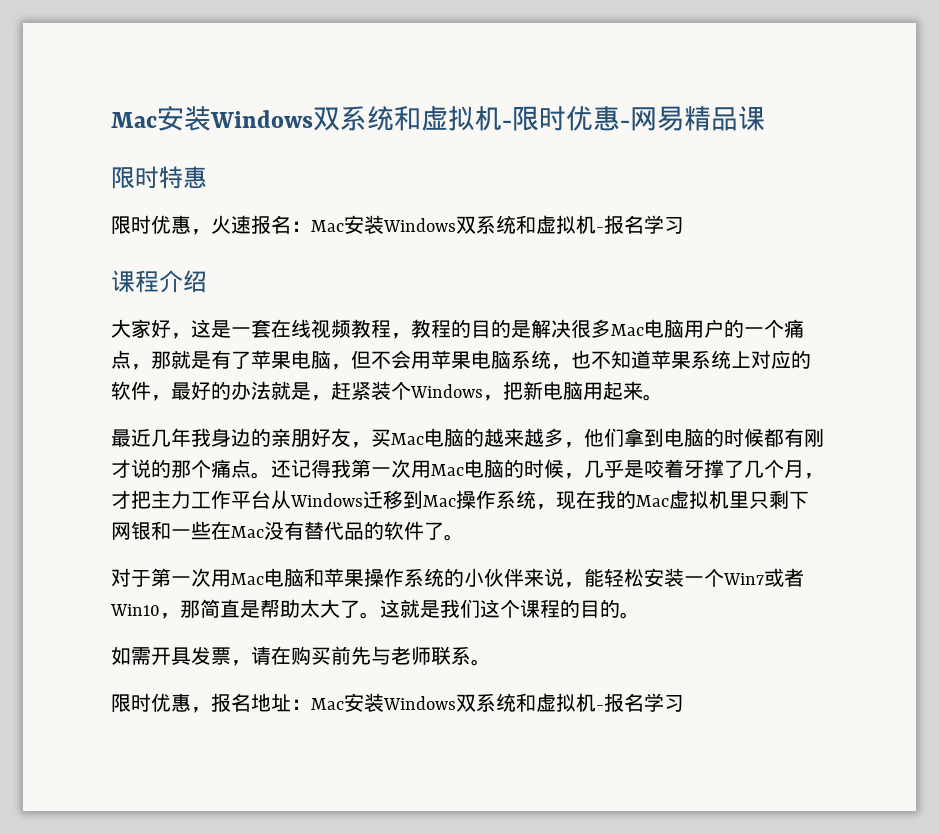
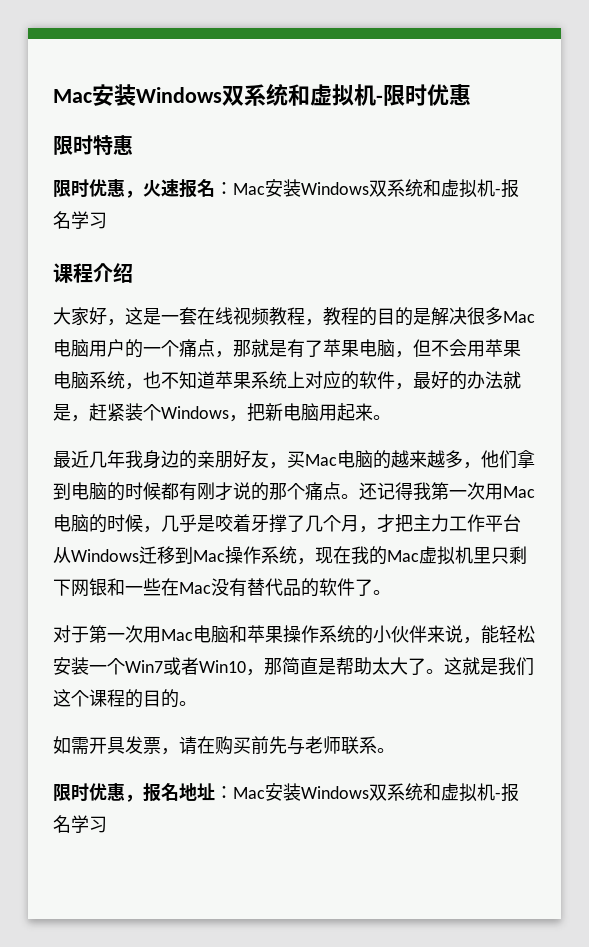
- Mac安装Windows双系统和虚拟机-限时优惠-网易精品课
+ Mac安装Windows双系统和虚拟机-限时优惠

